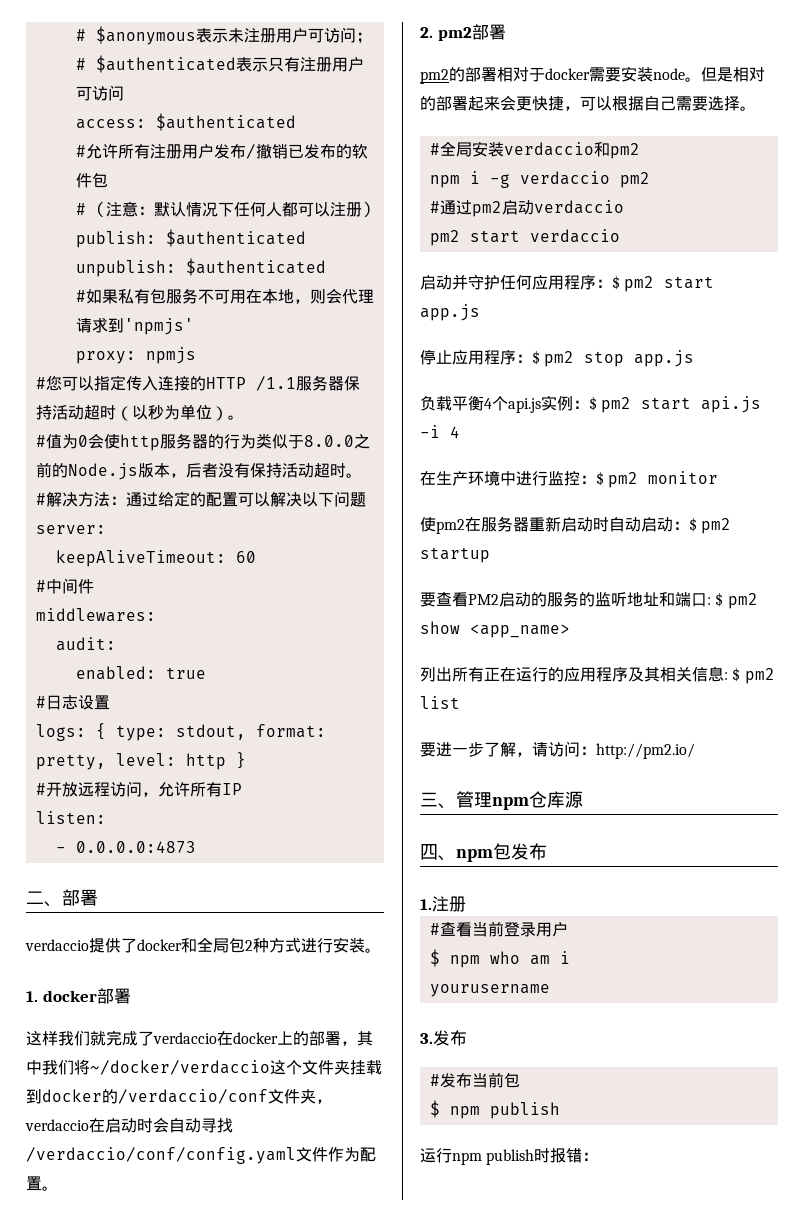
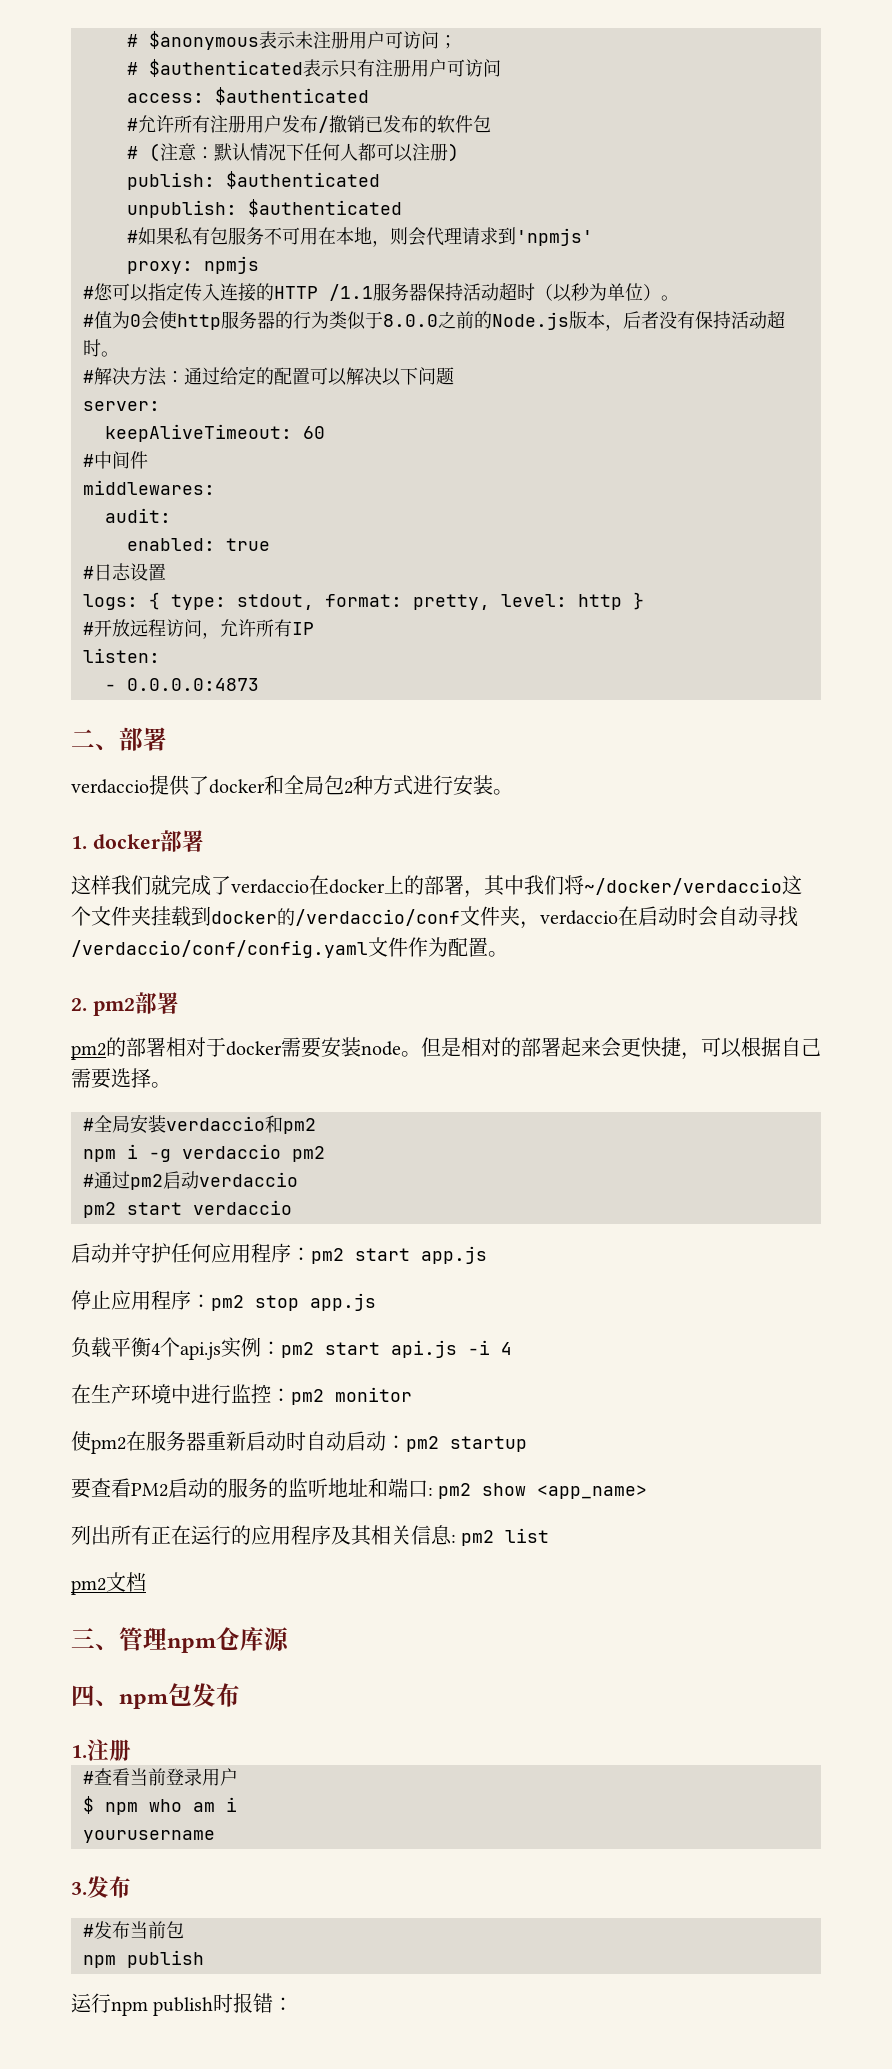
- 启动并守护任何应用程序：$ pm2 start app.js
+ 启动并守护任何应用程序：pm2 start app.js
- 停止应用程序：$ pm2 stop app.js
+ 停止应用程序：pm2 stop app.js
- 负载平衡4个api.js实例：$ pm2 start api.js -i 4
+ 负载平衡4个api.js实例：pm2 start api.js -i 4
- 在生产环境中进行监控：$ pm2 monitor
+ 在生产环境中进行监控：pm2 monitor
- 使pm2在服务器重新启动时自动启动：$ pm2 startup
+ 使pm2在服务器重新启动时自动启动：pm2 startup
- 要查看PM2启动的服务的监听地址和端口: $ pm2 show <app_name>
+ 要查看PM2启动的服务的监听地址和端口: pm2 show <app_name>
- 列出所有正在运行的应用程序及其相关信息: $ pm2 list
+ 列出所有正在运行的应用程序及其相关信息: pm2 list
- 要进一步了解，请访问：http://pm2.io/
+ pm2文档
  #发布当前包
- $ npm publish
+ npm publish

